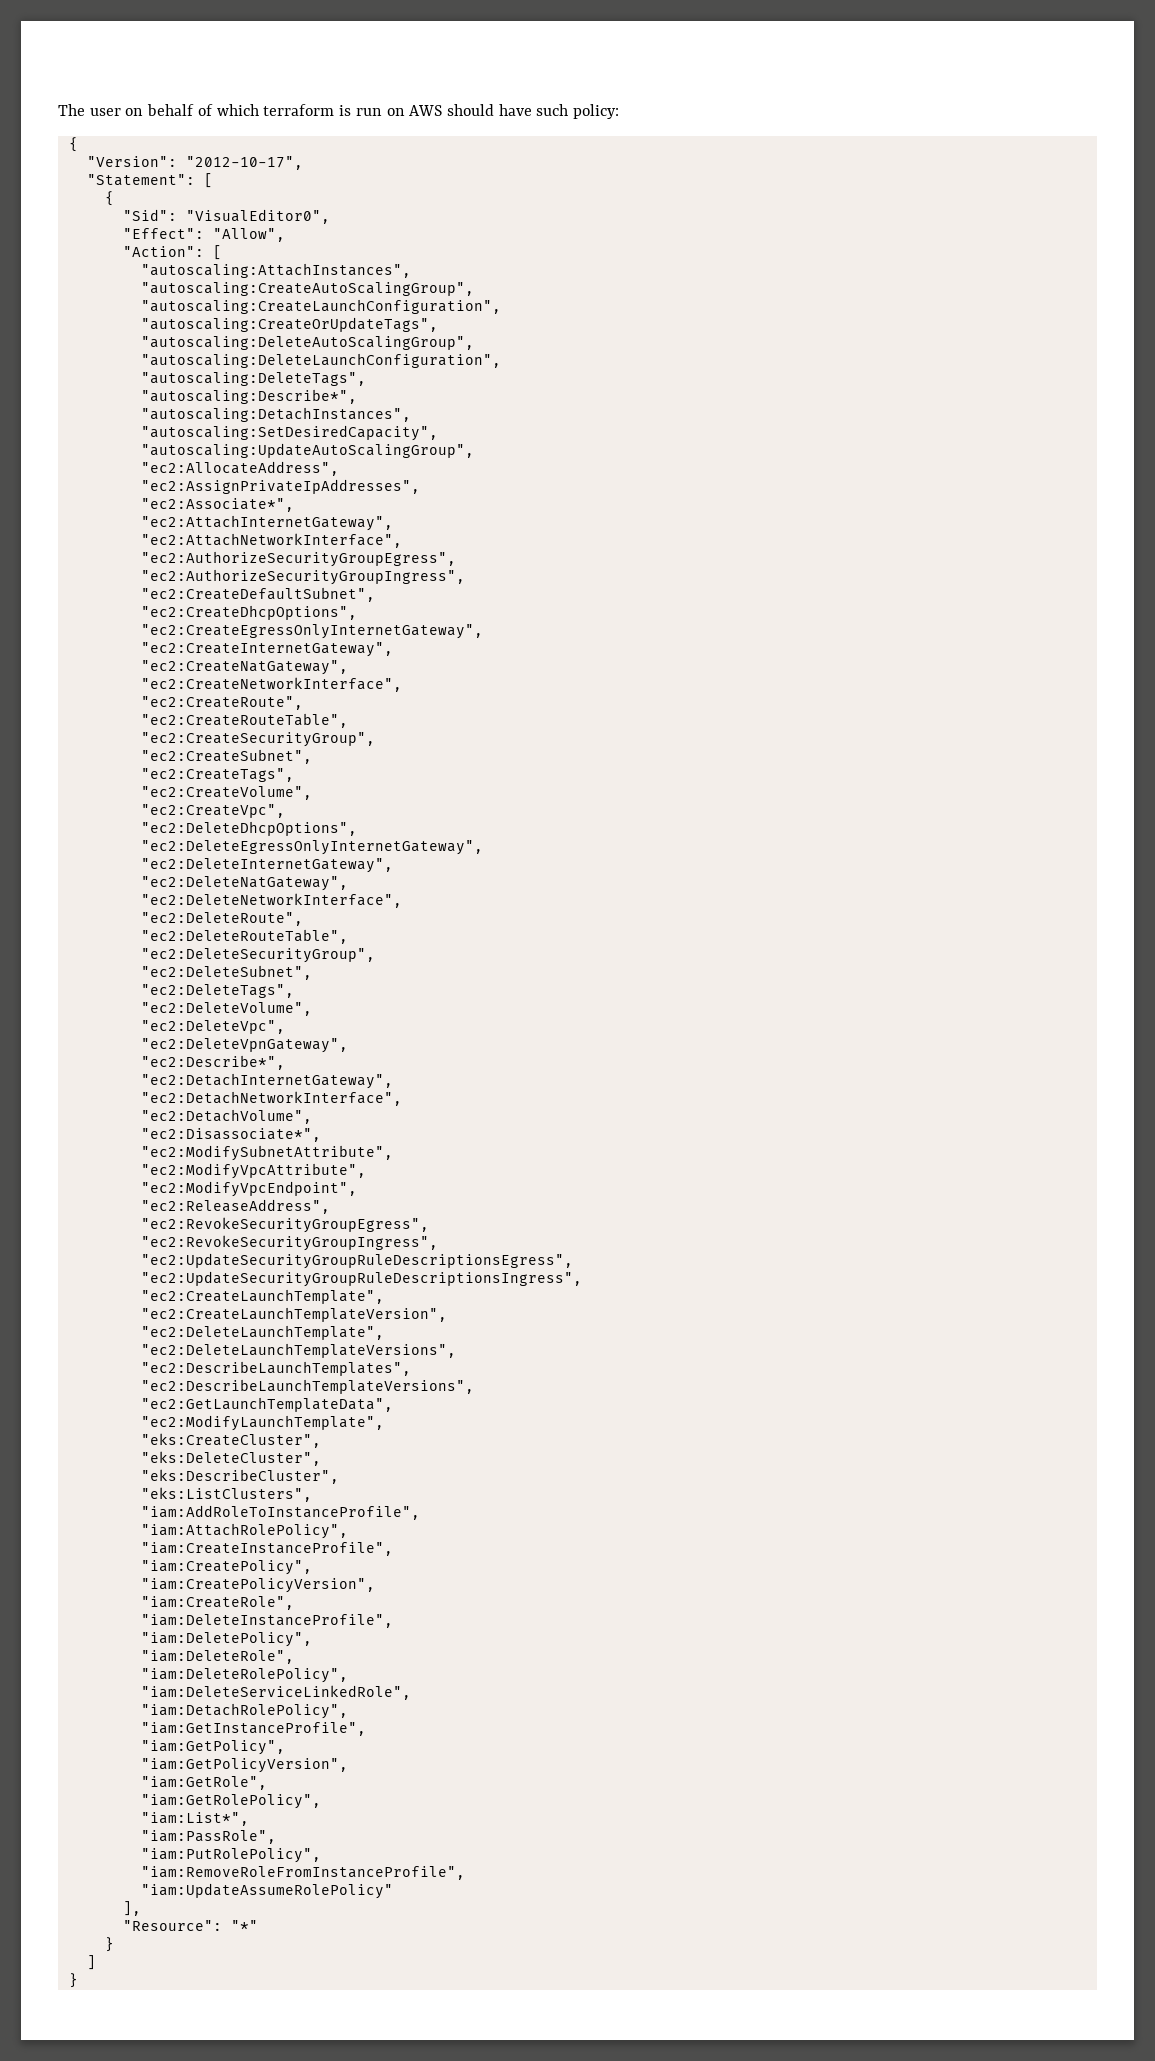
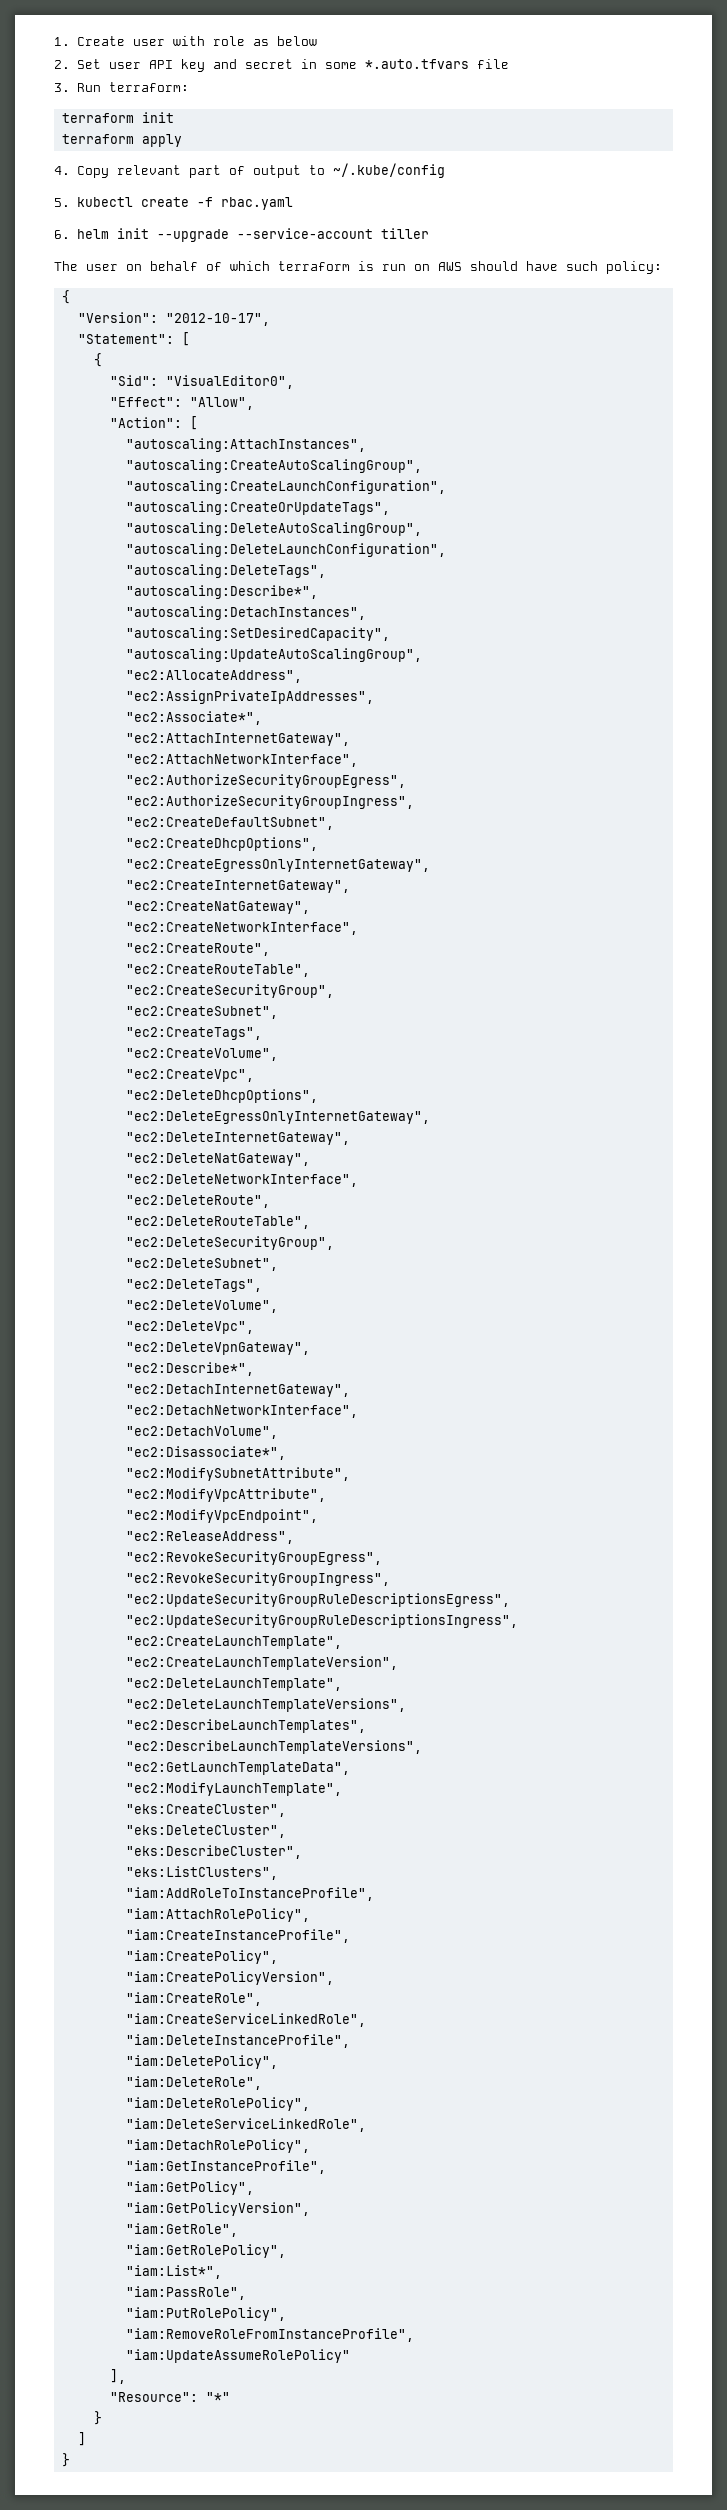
+ 1. Create user with role as below
+ 2. Set user API key and secret in some *.auto.tfvars file
+ 3. Run terraform:
+ terraform init
+ terraform apply
+ 4. Copy relevant part of output to ~/.kube/config
+ 5. kubectl create -f rbac.yaml
+ 6. helm init --upgrade --service-account tiller
+ "iam:CreateServiceLinkedRole",

